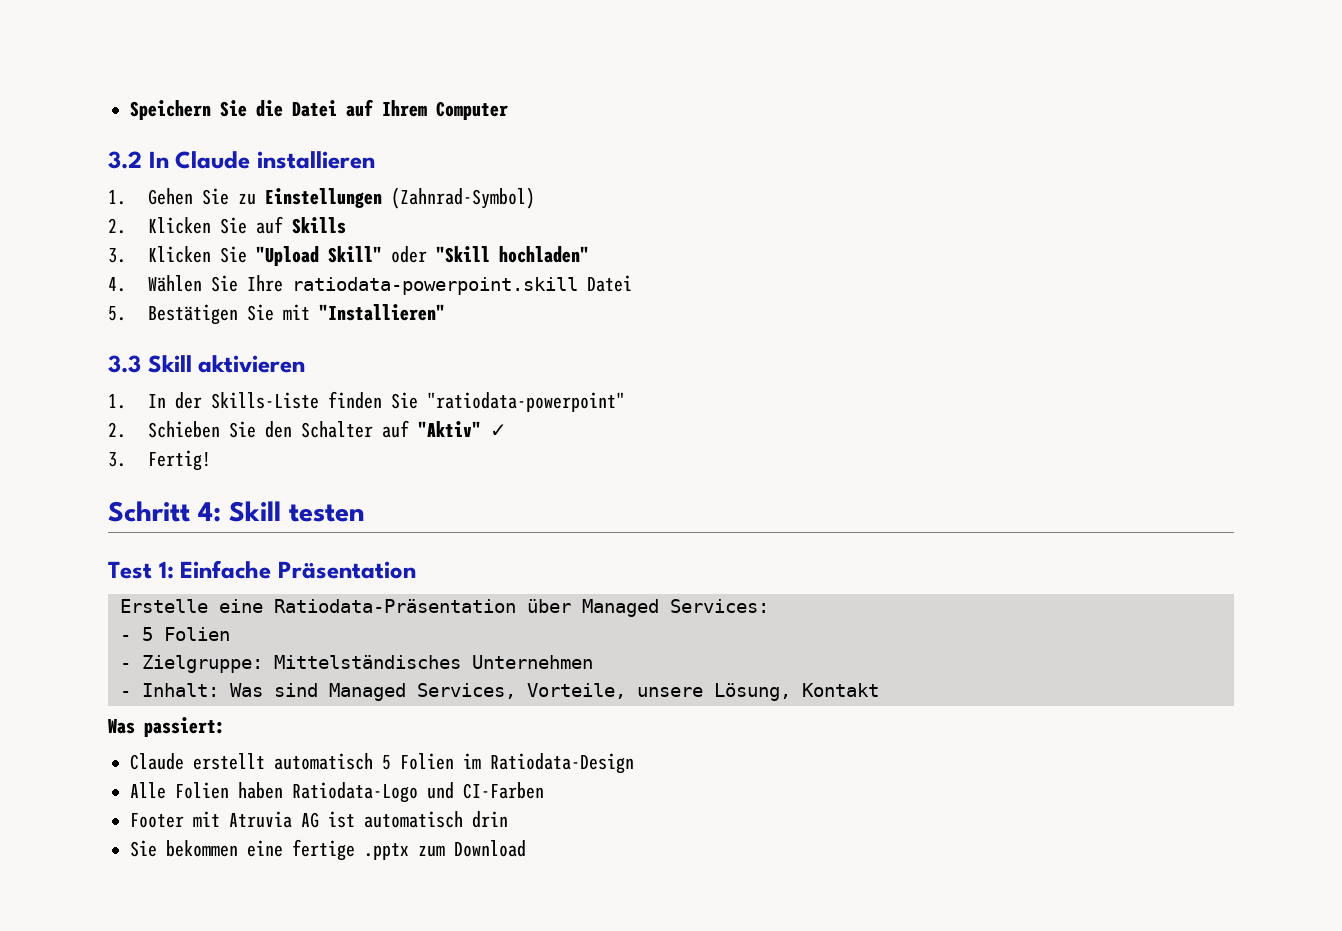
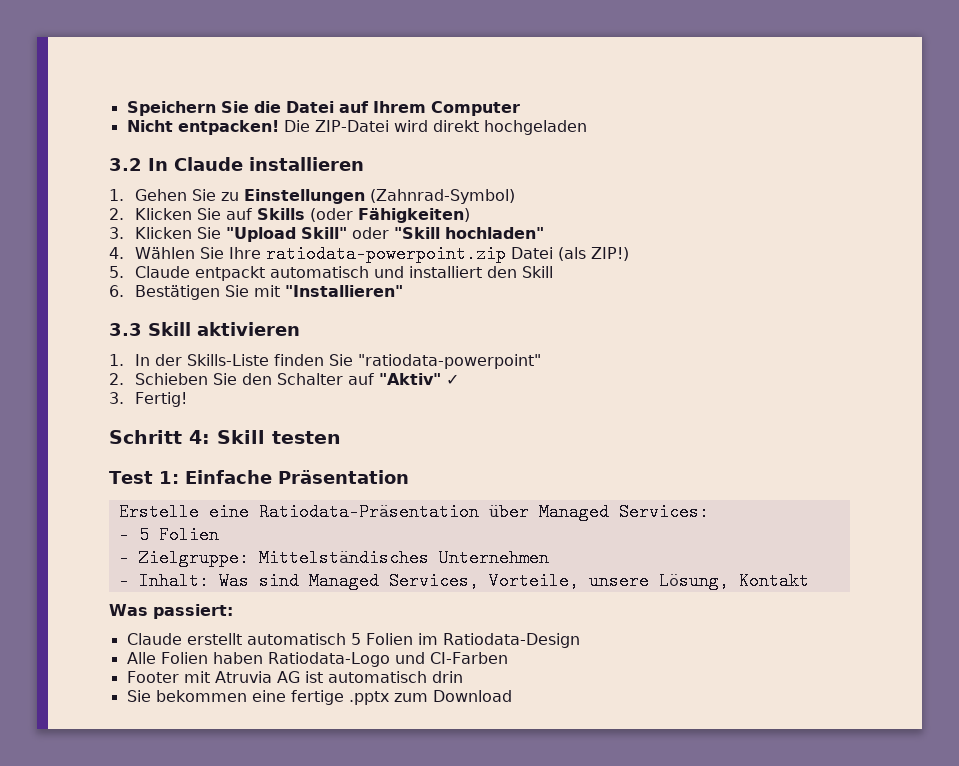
+ Nicht entpacken! Die ZIP-Datei wird direkt hochgeladen
- 2. Klicken Sie auf Skills
+ 2. Klicken Sie auf Skills (oder Fähigkeiten)
- 4. Wählen Sie Ihre ratiodata-powerpoint.skill Datei
- 5. Bestätigen Sie mit "Installieren"
+ 4. Wählen Sie Ihre ratiodata-powerpoint.zip Datei (als ZIP!)
+ 5. Claude entpackt automatisch und installiert den Skill
+ 6. Bestätigen Sie mit "Installieren"

